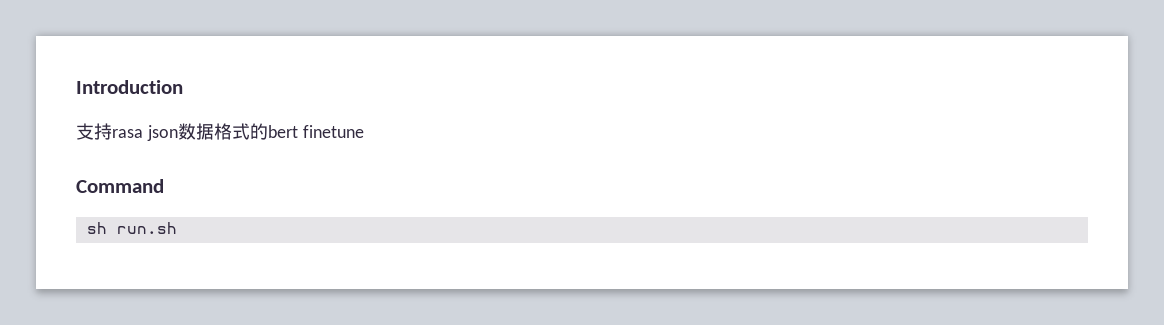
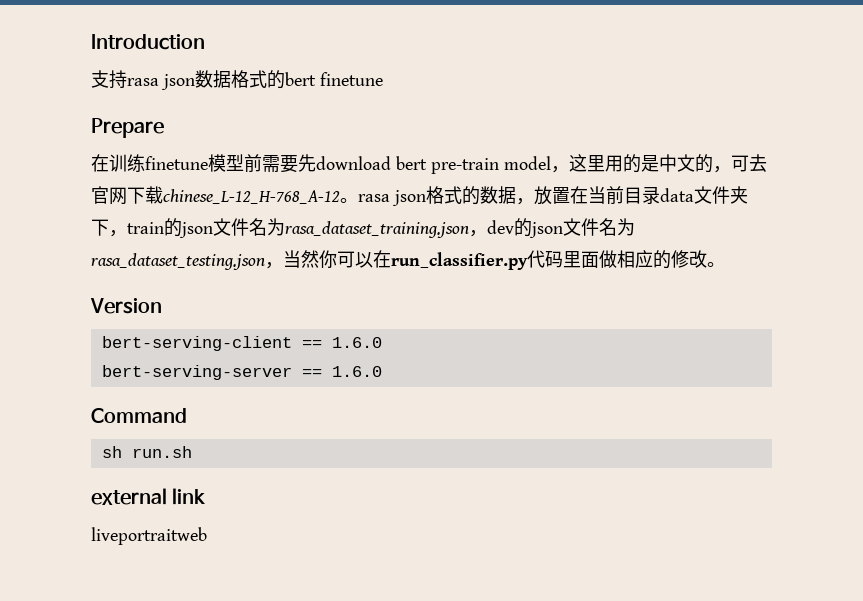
+ Prepare
+ 在训练finetune模型前需要先download bert pre-train model，这里用的是中文的，可去官网下载chinese_L-12_H-768_A-12。rasa json格式的数据，放置在当前目录data文件夹下，train的json文件名为rasa_dataset_training.json，dev的json文件名为rasa_dataset_testing.json，当然你可以在run_classifier.py代码里面做相应的修改。
+ Version
+ bert-serving-client == 1.6.0
+ bert-serving-server == 1.6.0
+ external link
+ liveportraitweb

